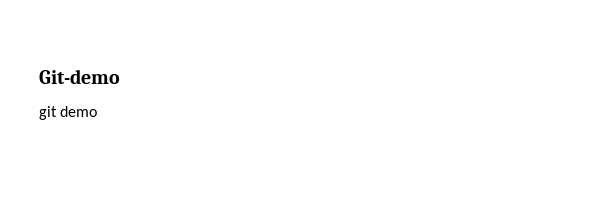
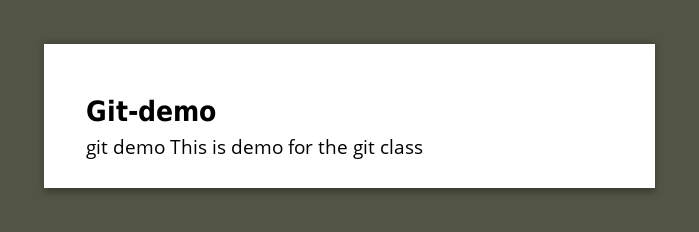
- git demo
+ git demo This is demo for the git class

